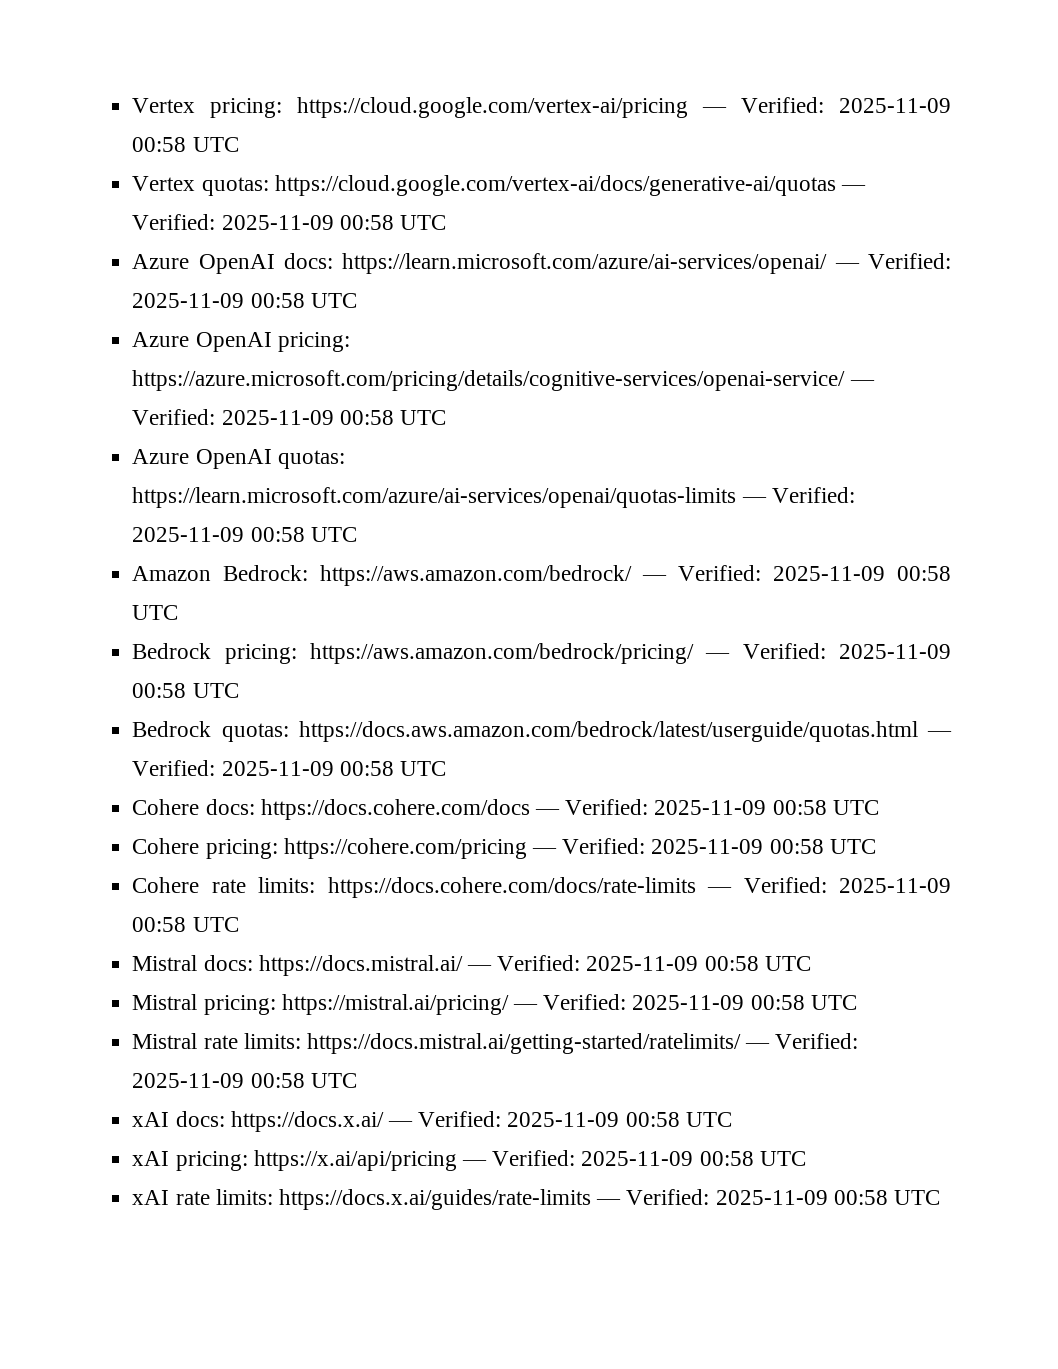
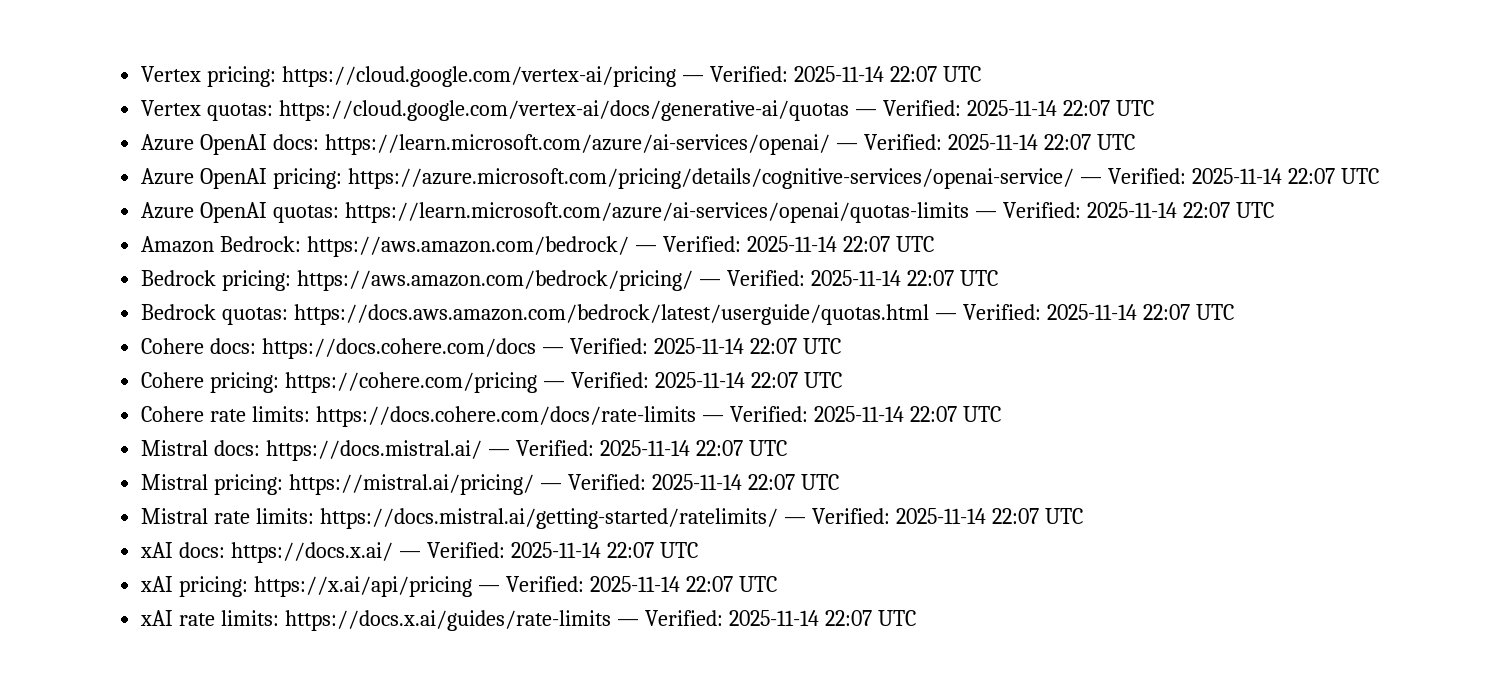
- Vertex pricing: https://cloud.google.com/vertex-ai/pricing — Verified: 2025-11-09 00:58 UTC
+ Vertex pricing: https://cloud.google.com/vertex-ai/pricing — Verified: 2025-11-14 22:07 UTC
- Vertex quotas: https://cloud.google.com/vertex-ai/docs/generative-ai/quotas — Verified: 2025-11-09 00:58 UTC
+ Vertex quotas: https://cloud.google.com/vertex-ai/docs/generative-ai/quotas — Verified: 2025-11-14 22:07 UTC
- Azure OpenAI docs: https://learn.microsoft.com/azure/ai-services/openai/ — Verified: 2025-11-09 00:58 UTC
+ Azure OpenAI docs: https://learn.microsoft.com/azure/ai-services/openai/ — Verified: 2025-11-14 22:07 UTC
- Azure OpenAI pricing: https://azure.microsoft.com/pricing/details/cognitive-services/openai-service/ — Verified: 2025-11-09 00:58 UTC
+ Azure OpenAI pricing: https://azure.microsoft.com/pricing/details/cognitive-services/openai-service/ — Verified: 2025-11-14 22:07 UTC
- Azure OpenAI quotas: https://learn.microsoft.com/azure/ai-services/openai/quotas-limits — Verified: 2025-11-09 00:58 UTC
+ Azure OpenAI quotas: https://learn.microsoft.com/azure/ai-services/openai/quotas-limits — Verified: 2025-11-14 22:07 UTC
- Amazon Bedrock: https://aws.amazon.com/bedrock/ — Verified: 2025-11-09 00:58 UTC
+ Amazon Bedrock: https://aws.amazon.com/bedrock/ — Verified: 2025-11-14 22:07 UTC
- Bedrock pricing: https://aws.amazon.com/bedrock/pricing/ — Verified: 2025-11-09 00:58 UTC
+ Bedrock pricing: https://aws.amazon.com/bedrock/pricing/ — Verified: 2025-11-14 22:07 UTC
- Bedrock quotas: https://docs.aws.amazon.com/bedrock/latest/userguide/quotas.html — Verified: 2025-11-09 00:58 UTC
+ Bedrock quotas: https://docs.aws.amazon.com/bedrock/latest/userguide/quotas.html — Verified: 2025-11-14 22:07 UTC
- Cohere docs: https://docs.cohere.com/docs — Verified: 2025-11-09 00:58 UTC
+ Cohere docs: https://docs.cohere.com/docs — Verified: 2025-11-14 22:07 UTC
- Cohere pricing: https://cohere.com/pricing — Verified: 2025-11-09 00:58 UTC
+ Cohere pricing: https://cohere.com/pricing — Verified: 2025-11-14 22:07 UTC
- Cohere rate limits: https://docs.cohere.com/docs/rate-limits — Verified: 2025-11-09 00:58 UTC
+ Cohere rate limits: https://docs.cohere.com/docs/rate-limits — Verified: 2025-11-14 22:07 UTC
- Mistral docs: https://docs.mistral.ai/ — Verified: 2025-11-09 00:58 UTC
+ Mistral docs: https://docs.mistral.ai/ — Verified: 2025-11-14 22:07 UTC
- Mistral pricing: https://mistral.ai/pricing/ — Verified: 2025-11-09 00:58 UTC
+ Mistral pricing: https://mistral.ai/pricing/ — Verified: 2025-11-14 22:07 UTC
- Mistral rate limits: https://docs.mistral.ai/getting-started/ratelimits/ — Verified: 2025-11-09 00:58 UTC
+ Mistral rate limits: https://docs.mistral.ai/getting-started/ratelimits/ — Verified: 2025-11-14 22:07 UTC
- xAI docs: https://docs.x.ai/ — Verified: 2025-11-09 00:58 UTC
+ xAI docs: https://docs.x.ai/ — Verified: 2025-11-14 22:07 UTC
- xAI pricing: https://x.ai/api/pricing — Verified: 2025-11-09 00:58 UTC
+ xAI pricing: https://x.ai/api/pricing — Verified: 2025-11-14 22:07 UTC
- xAI rate limits: https://docs.x.ai/guides/rate-limits — Verified: 2025-11-09 00:58 UTC
+ xAI rate limits: https://docs.x.ai/guides/rate-limits — Verified: 2025-11-14 22:07 UTC

